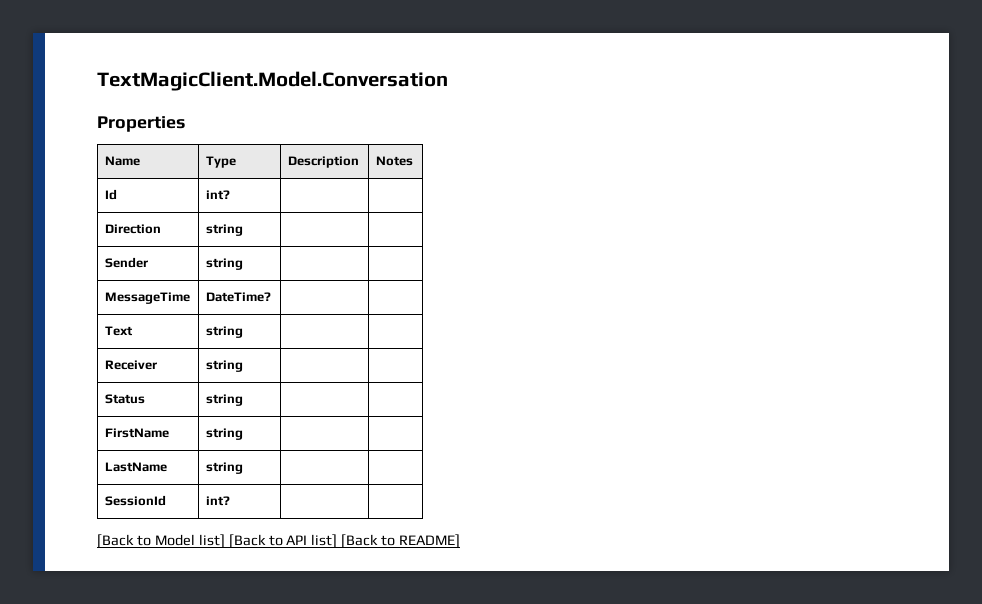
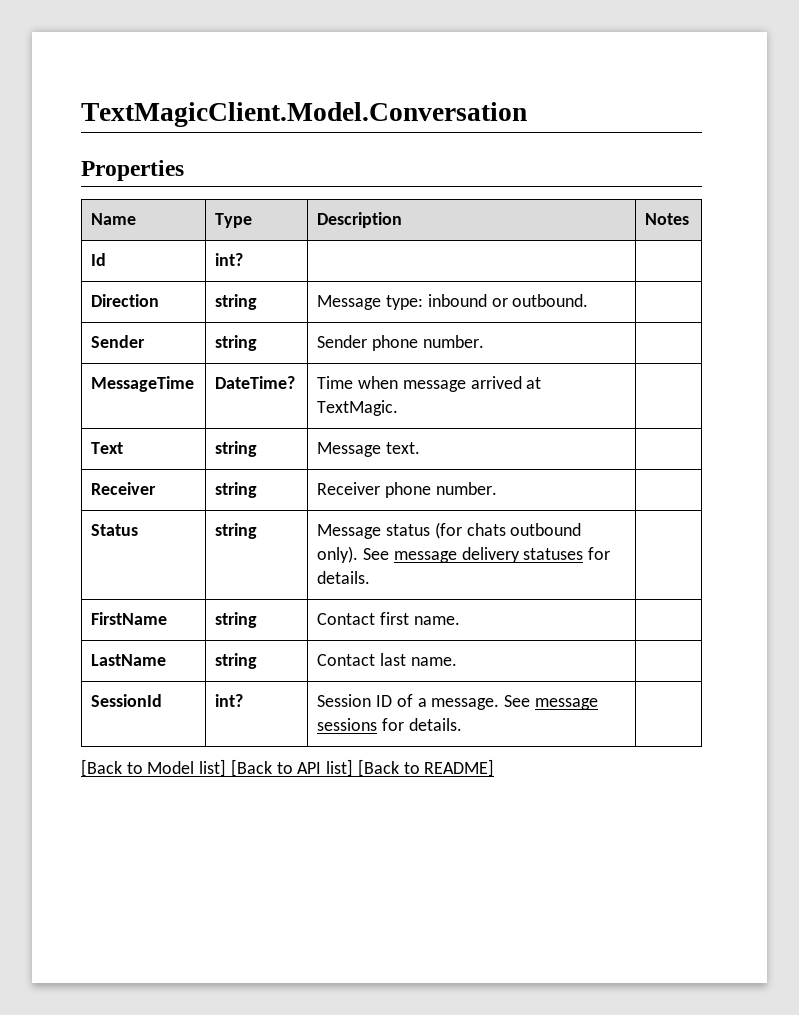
- Direction | string | |
+ Direction | string | Message type: inbound or outbound. |
- Sender | string | |
+ Sender | string | Sender phone number. |
- MessageTime | DateTime? | |
+ MessageTime | DateTime? | Time when message arrived at TextMagic. |
- Text | string | |
+ Text | string | Message text. |
- Receiver | string | |
+ Receiver | string | Receiver phone number. |
- Status | string | |
+ Status | string | Message status (for chats outbound only). See message delivery statuses for details. |
- FirstName | string | |
+ FirstName | string | Contact first name. |
- LastName | string | |
+ LastName | string | Contact last name. |
- SessionId | int? | |
+ SessionId | int? | Session ID of a message. See message sessions for details. |

